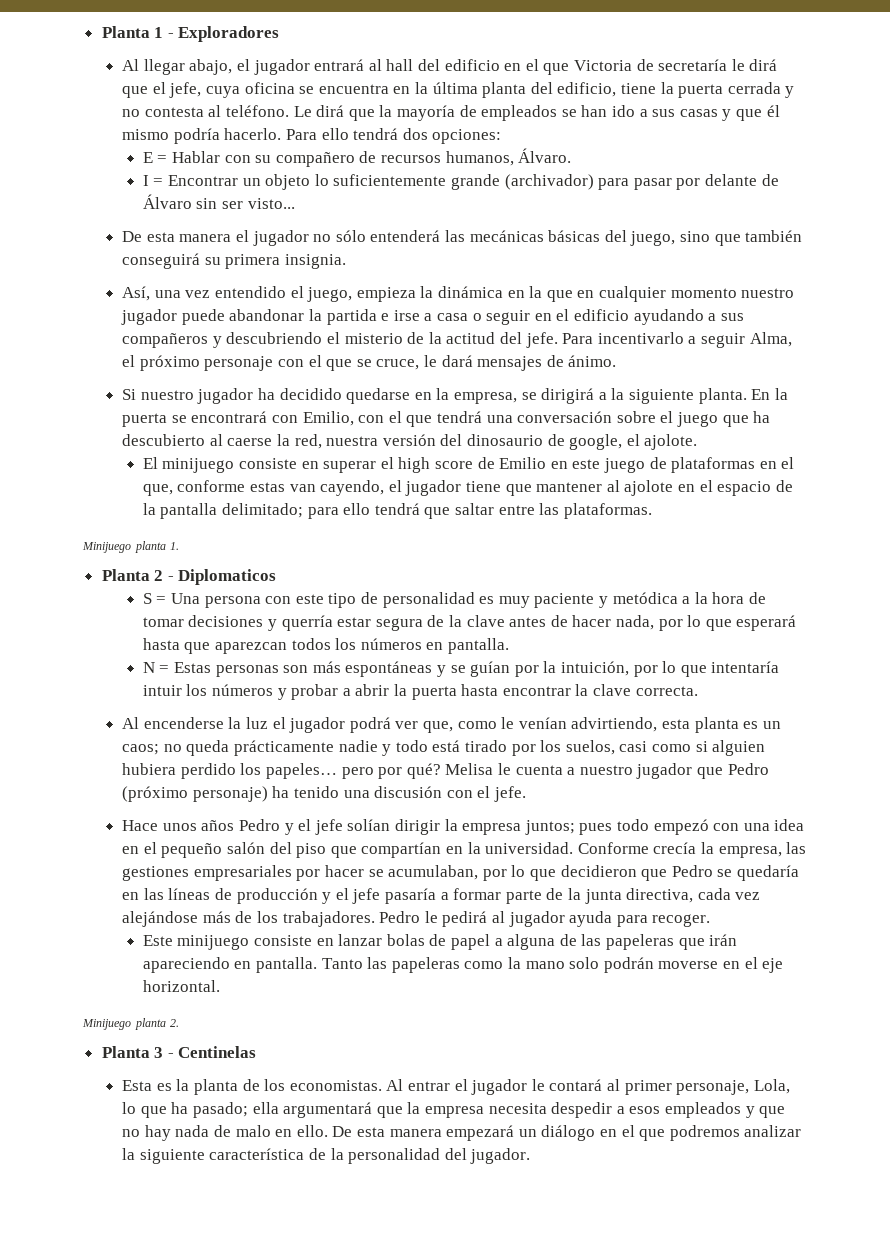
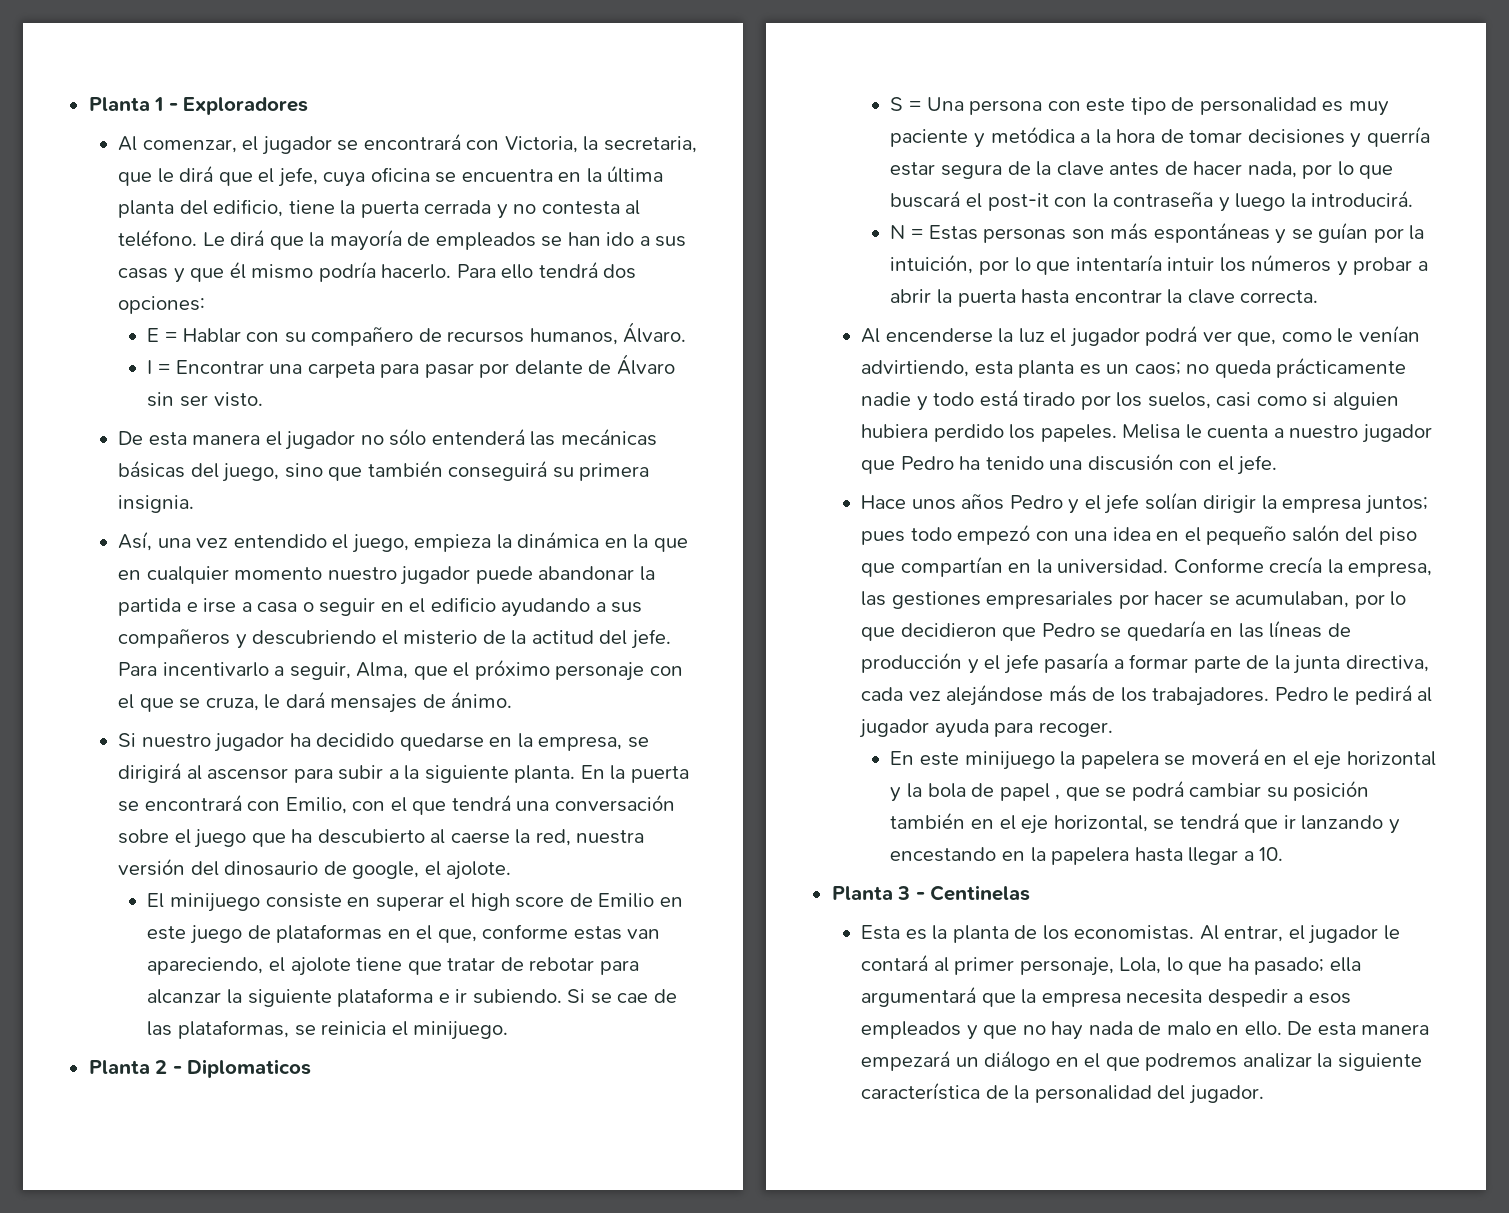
- Al llegar abajo, el jugador entrará al hall del edificio en el que Victoria de secretaría le dirá que el jefe, cuya oficina se encuentra en la última planta del edificio, tiene la puerta cerrada y no contesta al teléfono.
+ Al comenzar, el jugador se encontrará con Victoria, la secretaria, que le dirá que el jefe, cuya oficina se encuentra en la última planta del edificio, tiene la puerta cerrada y no contesta al teléfono.
- I = Encontrar un objeto lo suficientemente grande (archivador) para pasar por delante de Álvaro sin ser visto...
+ I = Encontrar una carpeta para pasar por delante de Álvaro sin ser visto.
- Para incentivarlo a seguir Alma, el próximo personaje con el que se cruce, le dará mensajes de ánimo.
+ Para incentivarlo a seguir, Alma, que el próximo personaje con el que se cruza, le dará mensajes de ánimo.
- Si nuestro jugador ha decidido quedarse en la empresa, se dirigirá a la siguiente planta.
+ Si nuestro jugador ha decidido quedarse en la empresa, se dirigirá al ascensor para subir a la siguiente planta.
- El minijuego consiste en superar el high score de Emilio en este juego de plataformas en el que, conforme estas van cayendo, el jugador tiene que mantener al ajolote en el espacio de la pantalla delimitado; para ello tendrá que saltar entre las plataformas.
- Minijuego planta 1.
+ El minijuego consiste en superar el high score de Emilio en este juego de plataformas en el que, conforme estas van apareciendo, el ajolote tiene que tratar de rebotar para alcanzar la siguiente plataforma e ir subiendo. Si se cae de las plataformas, se reinicia el minijuego.
- S = Una persona con este tipo de personalidad es muy paciente y metódica a la hora de tomar decisiones y querría estar segura de la clave antes de hacer nada, por lo que esperará hasta que aparezcan todos los números en pantalla.
+ S = Una persona con este tipo de personalidad es muy paciente y metódica a la hora de tomar decisiones y querría estar segura de la clave antes de hacer nada, por lo que buscará el post-it con la contraseña y luego la introducirá.
- Al encenderse la luz el jugador podrá ver que, como le venían advirtiendo, esta planta es un caos; no queda prácticamente nadie y todo está tirado por los suelos, casi como si alguien hubiera perdido los papeles… pero por qué?
+ Al encenderse la luz el jugador podrá ver que, como le venían advirtiendo, esta planta es un caos; no queda prácticamente nadie y todo está tirado por los suelos, casi como si alguien hubiera perdido los papeles.
- Melisa le cuenta a nuestro jugador que Pedro (próximo personaje) ha tenido una discusión con el jefe.
+ Melisa le cuenta a nuestro jugador que Pedro ha tenido una discusión con el jefe.
- Este minijuego consiste en lanzar bolas de papel a alguna de las papeleras que irán apareciendo en pantalla. Tanto las papeleras como la mano solo podrán moverse en el eje horizontal.
- Minijuego planta 2.
+ En este minijuego la papelera se moverá en el eje horizontal y la bola de papel , que se podrá cambiar su posición también en el eje horizontal, se tendrá que ir lanzando y encestando en la papelera hasta llegar a 10.
- Al entrar el jugador le contará al primer personaje, Lola, lo que ha pasado; ella argumentará que la empresa necesita despedir a esos empleados y que no hay nada de malo en ello.
+ Al entrar, el jugador le contará al primer personaje, Lola, lo que ha pasado; ella argumentará que la empresa necesita despedir a esos empleados y que no hay nada de malo en ello.

